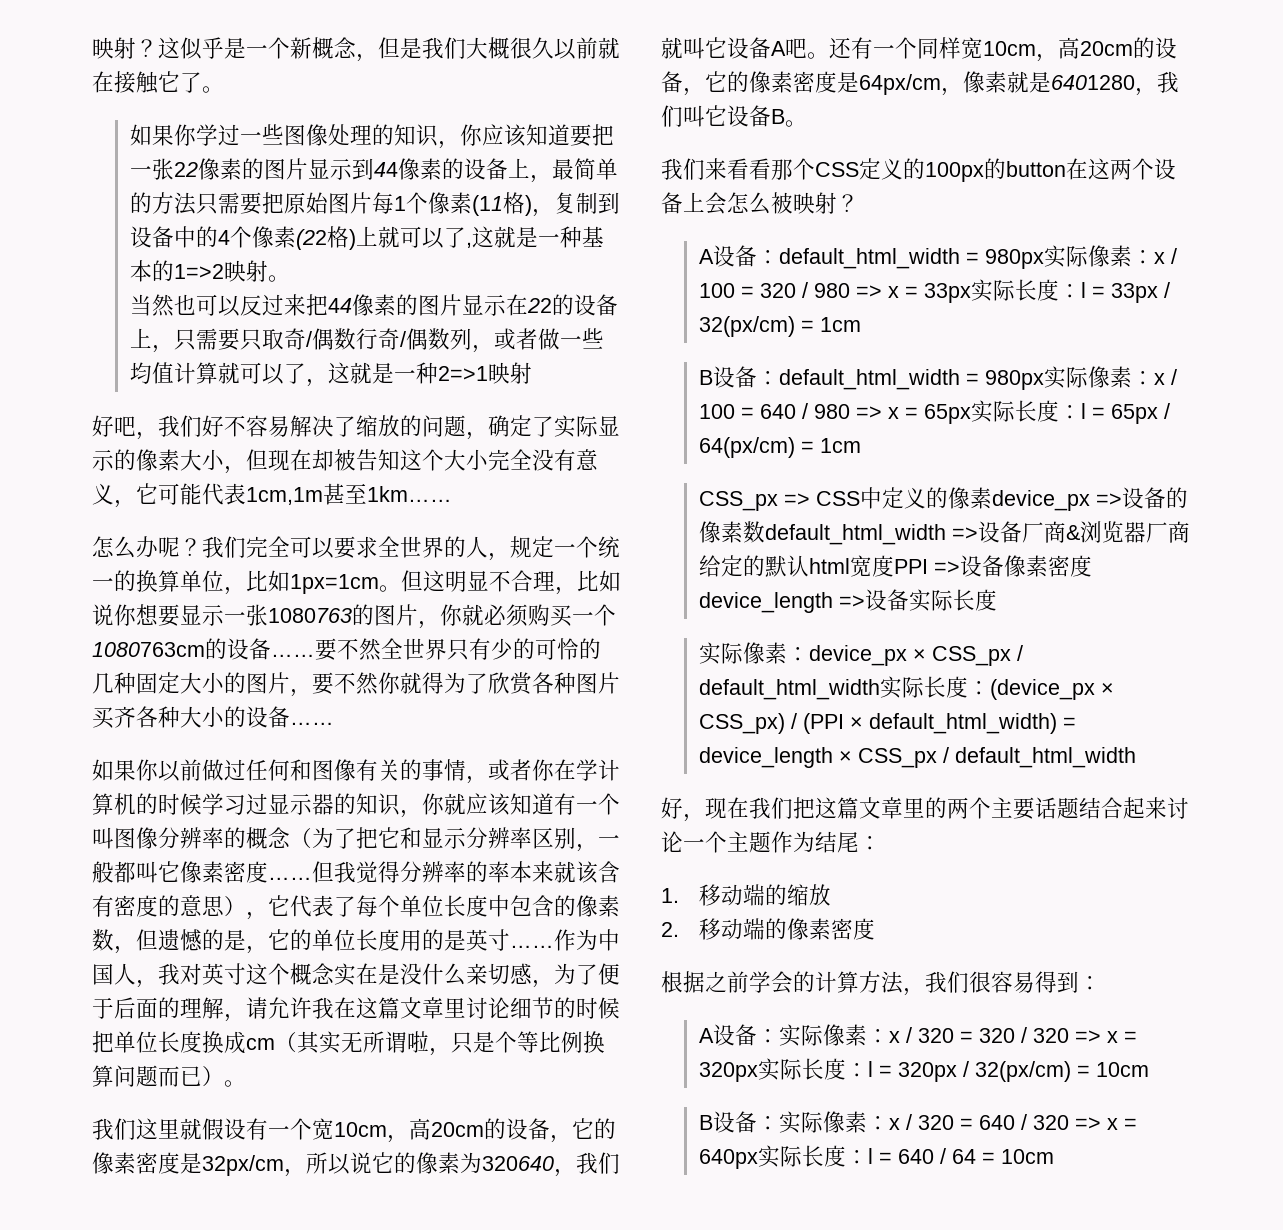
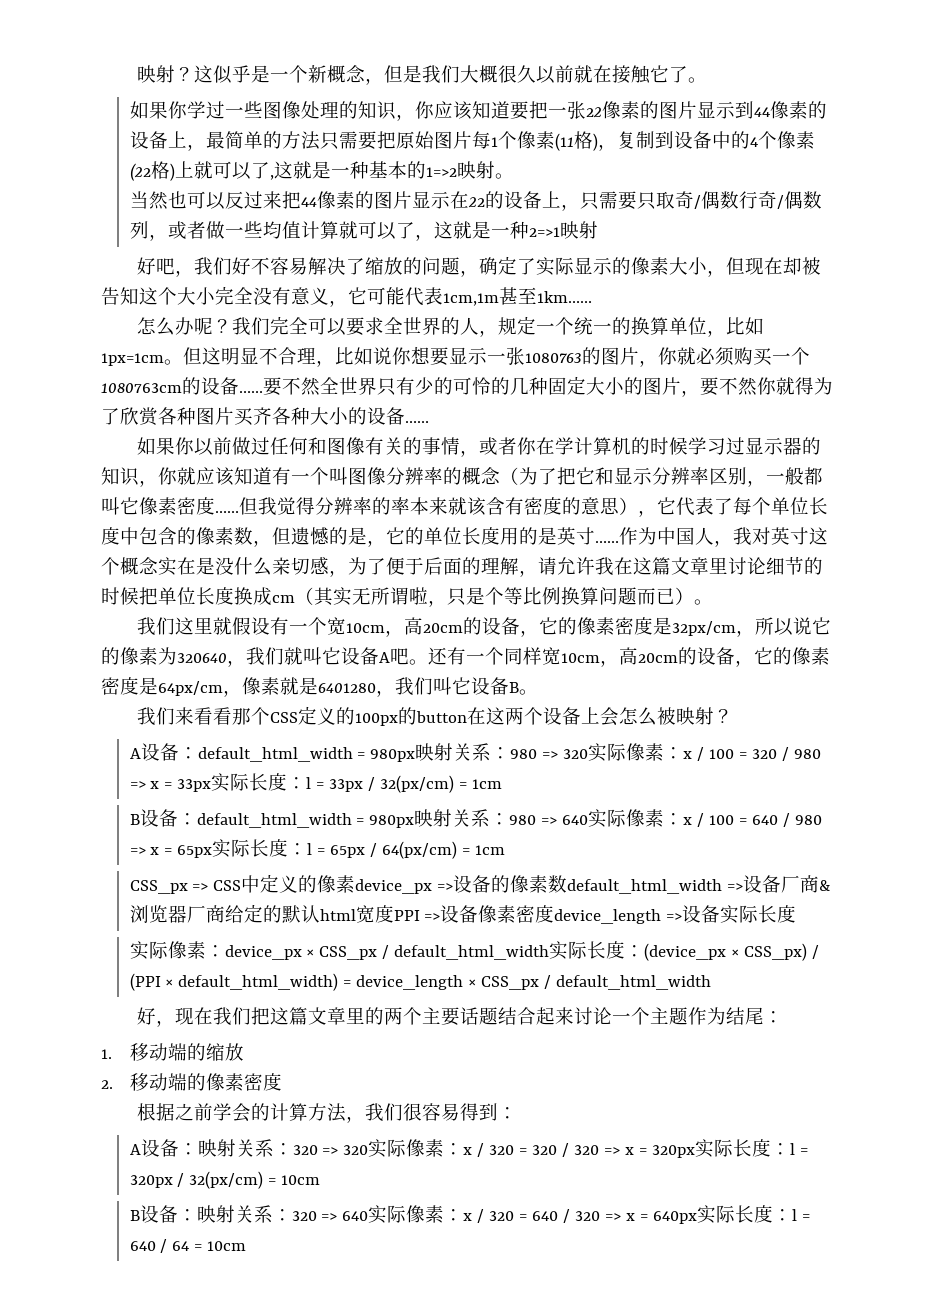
- A设备：default_html_width = 980px实际像素：x / 100 = 320 / 980 => x = 33px实际长度：l = 33px / 32(px/cm) = 1cm
+ A设备：default_html_width = 980px映射关系：980 => 320实际像素：x / 100 = 320 / 980 => x = 33px实际长度：l = 33px / 32(px/cm) = 1cm
- B设备：default_html_width = 980px实际像素：x / 100 = 640 / 980 => x = 65px实际长度：l = 65px / 64(px/cm) = 1cm
+ B设备：default_html_width = 980px映射关系：980 => 640实际像素：x / 100 = 640 / 980 => x = 65px实际长度：l = 65px / 64(px/cm) = 1cm
- A设备：实际像素：x / 320 = 320 / 320 => x = 320px实际长度：l = 320px / 32(px/cm) = 10cm
+ A设备：映射关系：320 => 320实际像素：x / 320 = 320 / 320 => x = 320px实际长度：l = 320px / 32(px/cm) = 10cm
- B设备：实际像素：x / 320 = 640 / 320 => x = 640px实际长度：l = 640 / 64 = 10cm
+ B设备：映射关系：320 => 640实际像素：x / 320 = 640 / 320 => x = 640px实际长度：l = 640 / 64 = 10cm

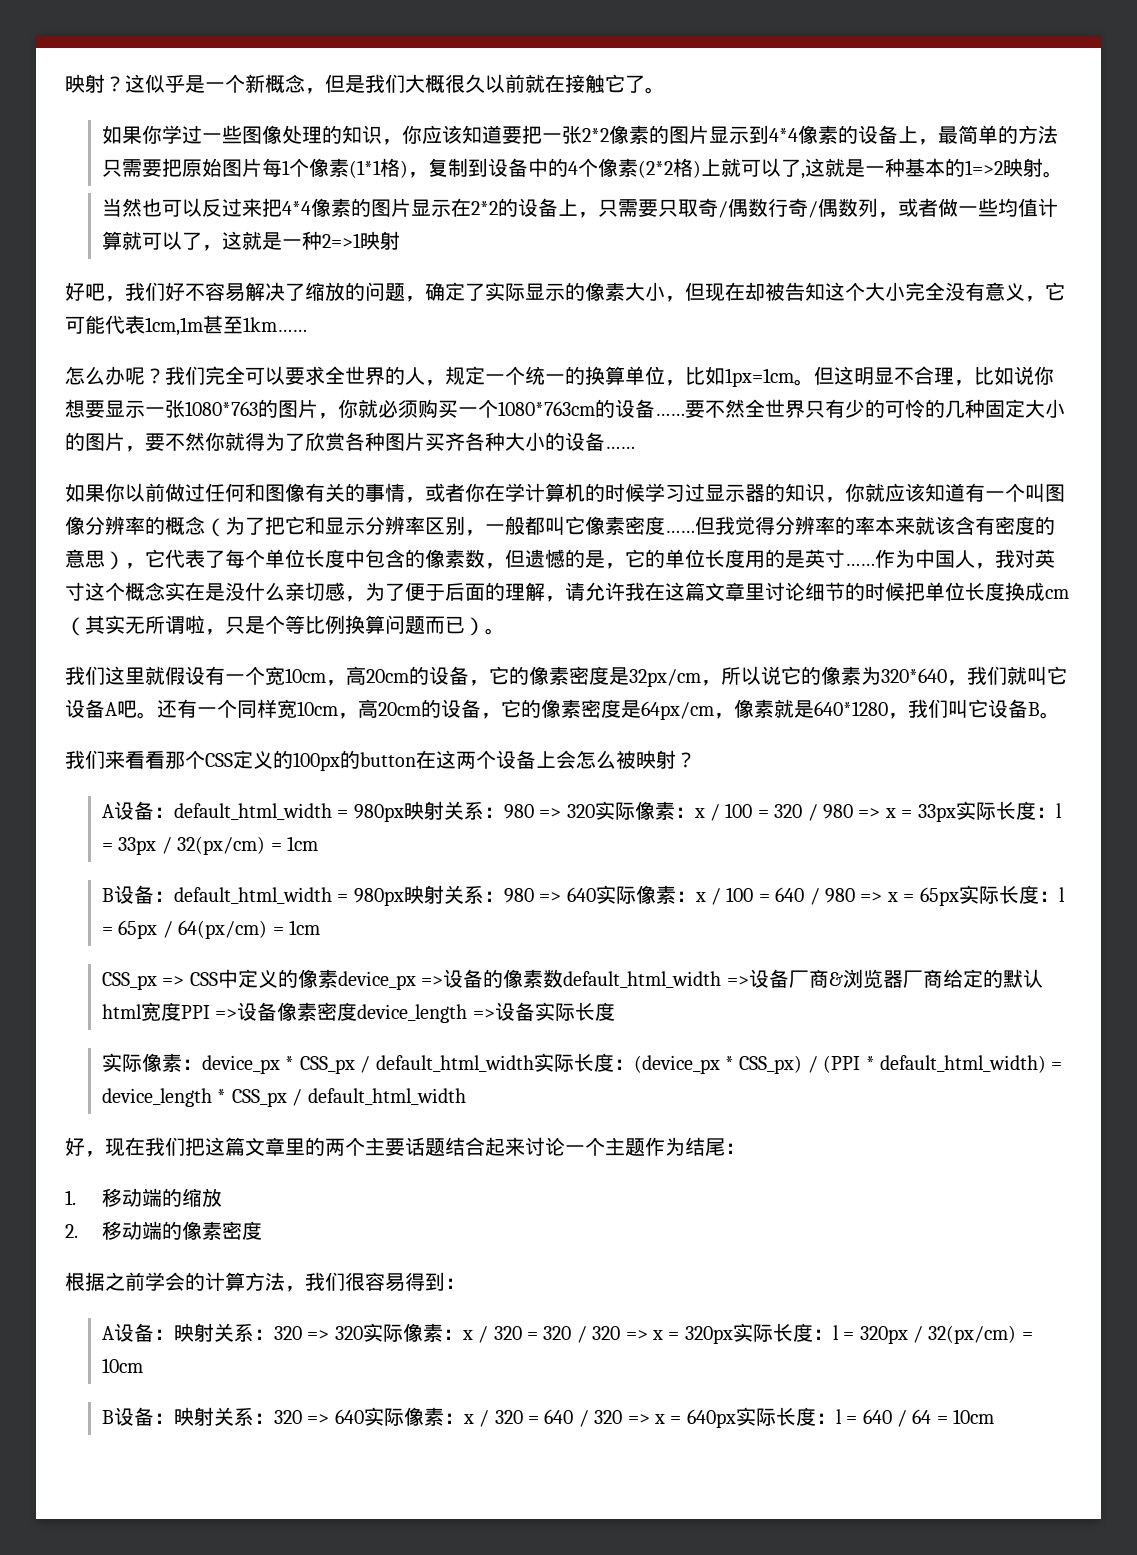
- 如果你学过一些图像处理的知识，你应该知道要把一张22像素的图片显示到44像素的设备上，最简单的方法只需要把原始图片每1个像素(11格)，复制到设备中的4个像素(22格)上就可以了,这就是一种基本的1=>2映射。
+ 如果你学过一些图像处理的知识，你应该知道要把一张2*2像素的图片显示到4*4像素的设备上，最简单的方法只需要把原始图片每1个像素(1*1格)，复制到设备中的4个像素(2*2格)上就可以了,这就是一种基本的1=>2映射。
- 当然也可以反过来把44像素的图片显示在22的设备上，只需要只取奇/偶数行奇/偶数列，或者做一些均值计算就可以了，这就是一种2=>1映射
+ 当然也可以反过来把4*4像素的图片显示在2*2的设备上，只需要只取奇/偶数行奇/偶数列，或者做一些均值计算就可以了，这就是一种2=>1映射
- 但这明显不合理，比如说你想要显示一张1080763的图片，你就必须购买一个1080763cm的设备……
+ 但这明显不合理，比如说你想要显示一张1080*763的图片，你就必须购买一个1080*763cm的设备……
- 我们这里就假设有一个宽10cm，高20cm的设备，它的像素密度是32px/cm，所以说它的像素为320640，我们就叫它设备A吧。
+ 我们这里就假设有一个宽10cm，高20cm的设备，它的像素密度是32px/cm，所以说它的像素为320*640，我们就叫它设备A吧。
- 还有一个同样宽10cm，高20cm的设备，它的像素密度是64px/cm，像素就是6401280，我们叫它设备B。
+ 还有一个同样宽10cm，高20cm的设备，它的像素密度是64px/cm，像素就是640*1280，我们叫它设备B。
- 实际像素：device_px × CSS_px / default_html_width实际长度：(device_px × CSS_px) / (PPI × default_html_width) = device_length × CSS_px / default_html_width
+ 实际像素：device_px * CSS_px / default_html_width实际长度：(device_px * CSS_px) / (PPI * default_html_width) = device_length * CSS_px / default_html_width

